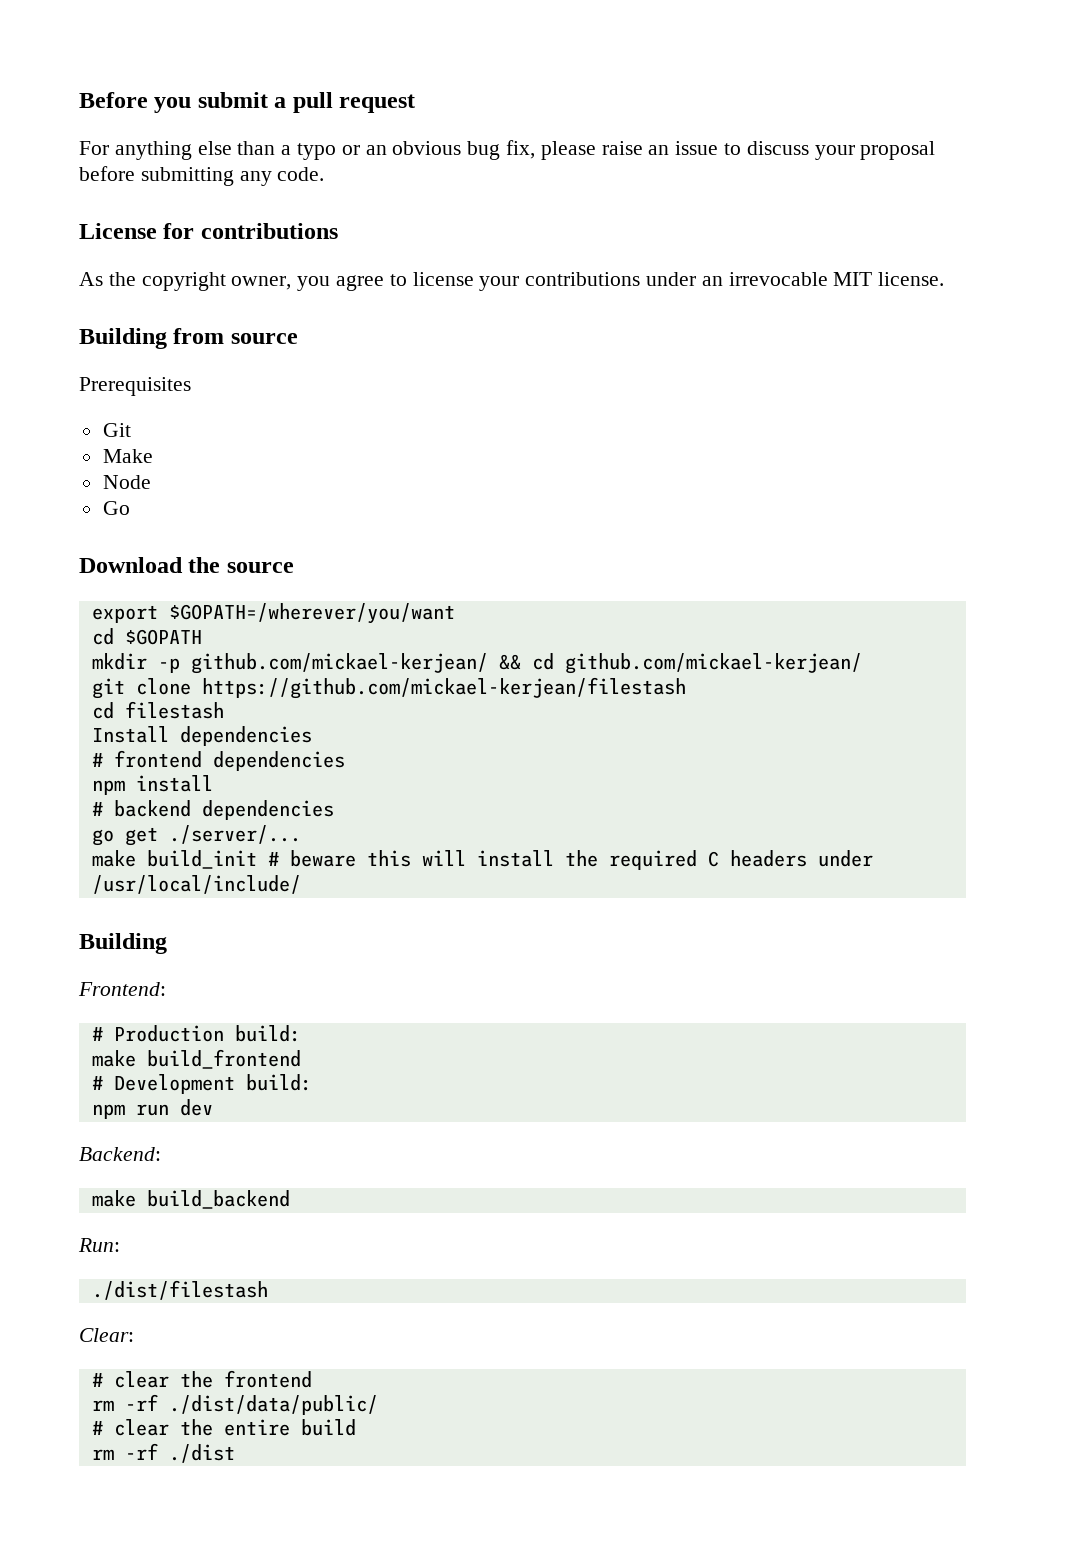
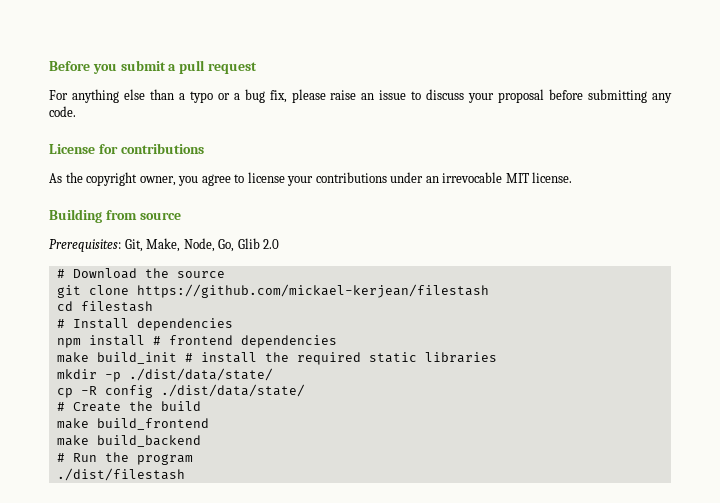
- For anything else than a typo or an obvious bug fix, please raise an issue to discuss your proposal before submitting any code.
+ For anything else than a typo or a bug fix, please raise an issue to discuss your proposal before submitting any code.
- Prerequisites
- Git
- Make
- Node
- Go
- Download the source
- export $GOPATH=/wherever/you/want
- cd $GOPATH
- mkdir -p github.com/mickael-kerjean/ && cd github.com/mickael-kerjean/
+ Prerequisites: Git, Make, Node, Go, Glib 2.0
+ # Download the source
- Install dependencies
+ # Install dependencies
- # frontend dependencies
+ npm install # frontend dependencies
- npm install
- # backend dependencies
- go get ./server/...
- make build_init # beware this will install the required C headers under /usr/local/include/
- Building
- Frontend:
- # Production build:
+ make build_init # install the required static libraries
+ mkdir -p ./dist/data/state/
+ cp -R config ./dist/data/state/
+ # Create the build
  make build_frontend
- # Development build:
- npm run dev
- Backend:
  make build_backend
- Run:
+ # Run the program
  ./dist/filestash
- Clear:
- # clear the frontend
- rm -rf ./dist/data/public/
- # clear the entire build
- rm -rf ./dist

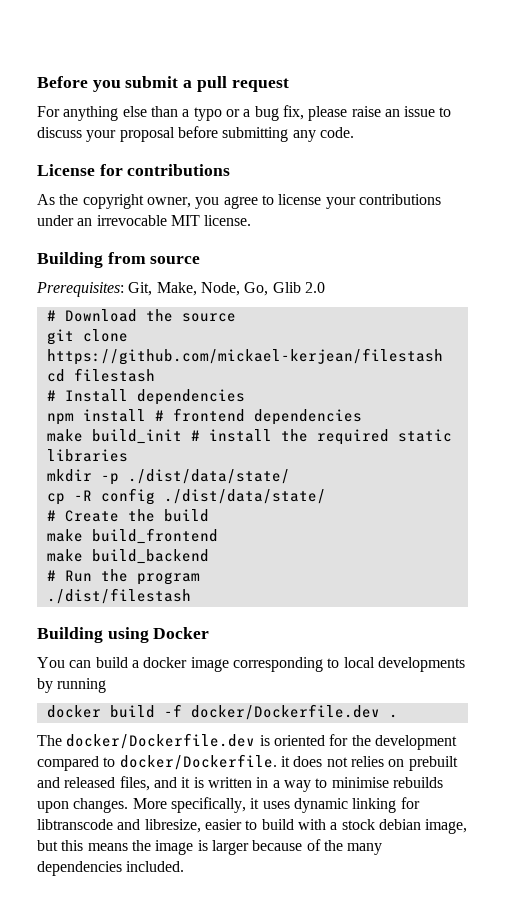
+ Building using Docker
+ You can build a docker image corresponding to local developments by running
+ docker build -f docker/Dockerfile.dev .
+ The docker/Dockerfile.dev is oriented for the development compared to docker/Dockerfile. it does not relies on prebuilt and released files, and it is written in a way to minimise rebuilds upon changes. More specifically, it uses dynamic linking for libtranscode and libresize, easier to build with a stock debian image, but this means the image is larger because of the many dependencies included.

